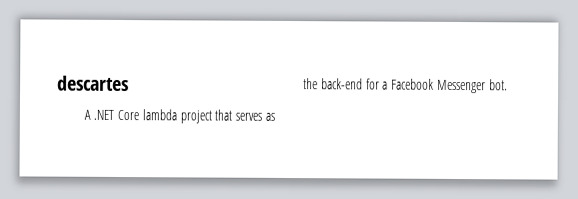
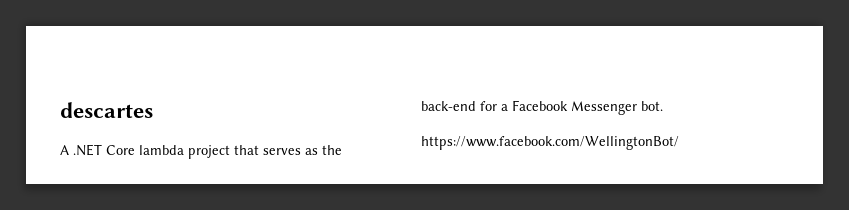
+ https://www.facebook.com/WellingtonBot/

